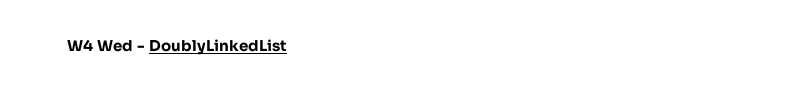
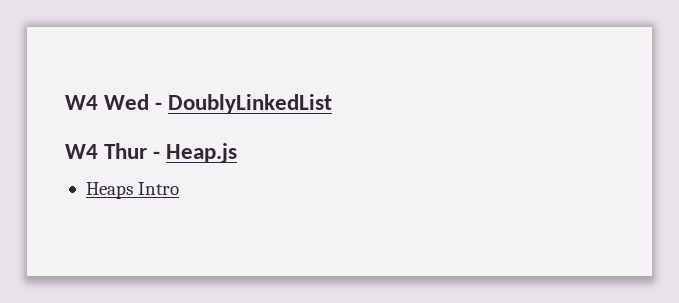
+ W4 Thur - Heap.js
+ Heaps Intro

